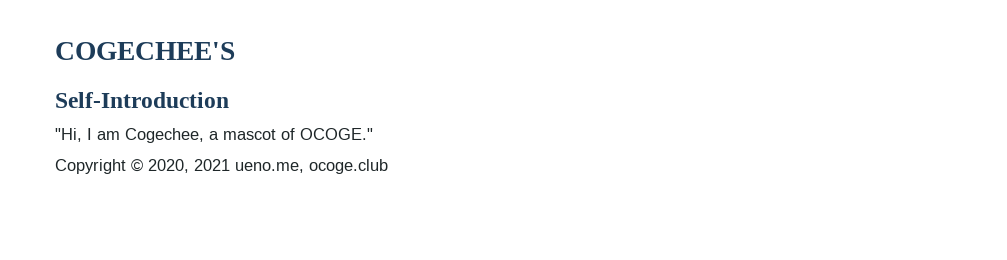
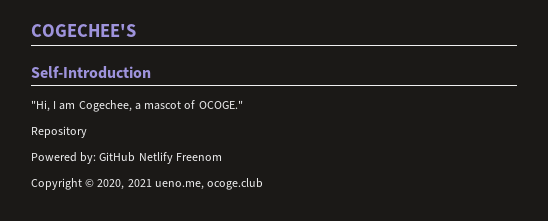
+ Repository
+ Powered by: GitHub Netlify Freenom

